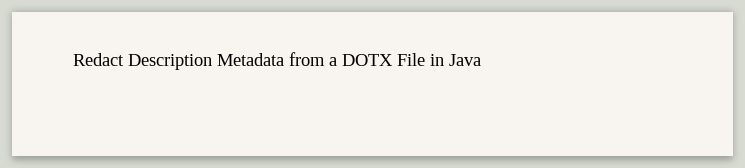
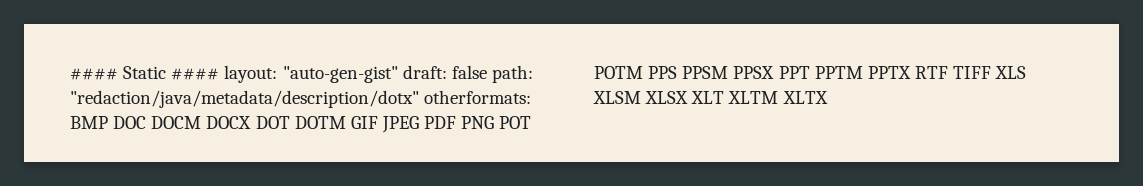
- Redact Description Metadata from a DOTX File in Java
+ #### Static #### layout: "auto-gen-gist" draft: false path: "redaction/java/metadata/description/dotx" otherformats: BMP DOC DOCM DOCX DOT DOTM GIF JPEG PDF PNG POT POTM PPS PPSM PPSX PPT PPTM PPTX RTF TIFF XLS XLSM XLSX XLT XLTM XLTX

